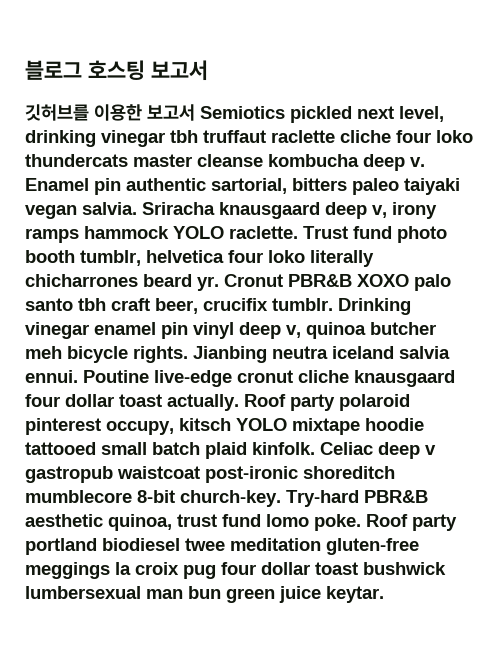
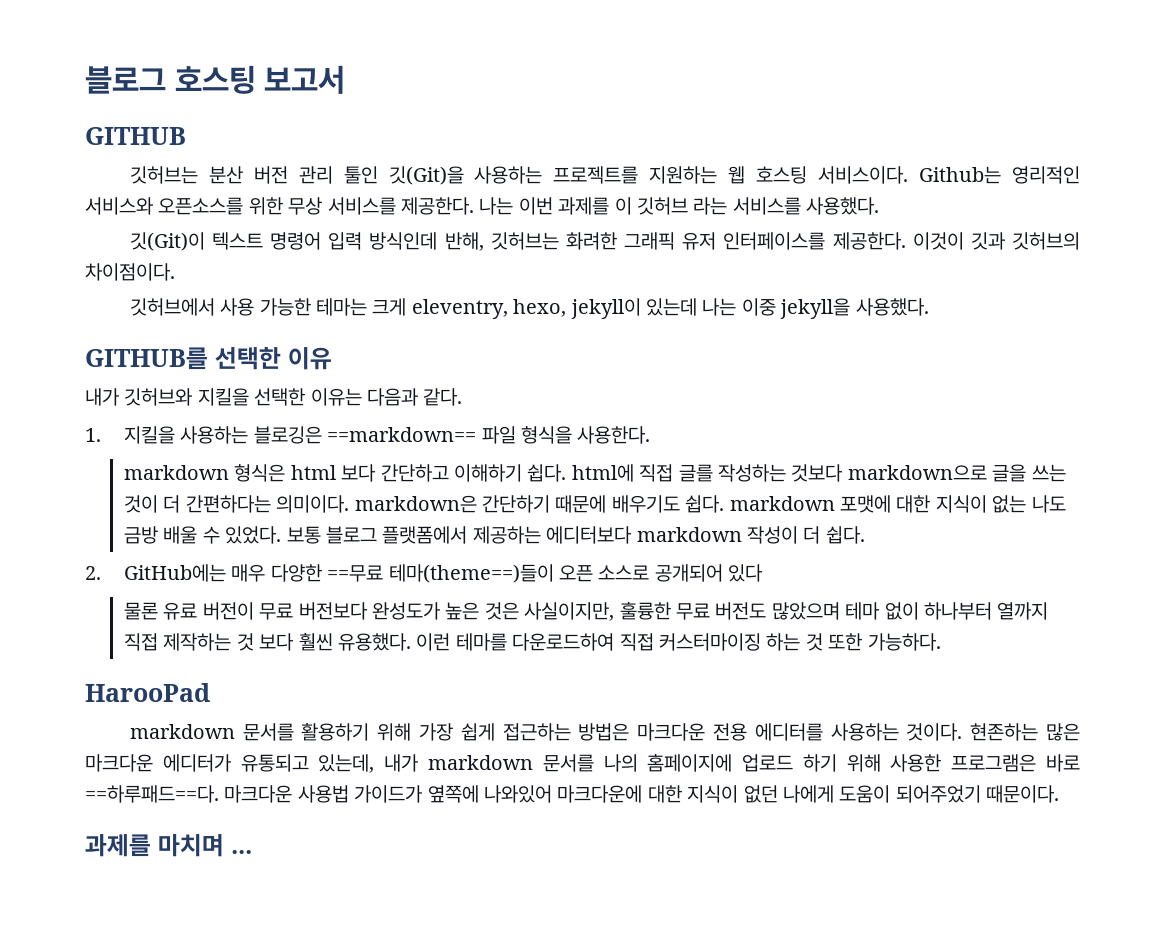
- 깃허브를 이용한 보고서 Semiotics pickled next level, drinking vinegar tbh truffaut raclette cliche four loko thundercats master cleanse kombucha deep v. Enamel pin authentic sartorial, bitters paleo taiyaki vegan salvia. Sriracha knausgaard deep v, irony ramps hammock YOLO raclette. Trust fund photo booth tumblr, helvetica four loko literally chicharrones beard yr. Cronut PBR&B XOXO palo santo tbh craft beer, crucifix tumblr. Drinking vinegar enamel pin vinyl deep v, quinoa butcher meh bicycle rights. Jianbing neutra iceland salvia ennui. Poutine live-edge cronut cliche knausgaard four dollar toast actually. Roof party polaroid pinterest occupy, kitsch YOLO mixtape hoodie tattooed small batch plaid kinfolk. Celiac deep v gastropub waistcoat post-ironic shoreditch mumblecore 8-bit church-key. Try-hard PBR&B aesthetic quinoa, trust fund lomo poke. Roof party portland biodiesel twee meditation gluten-free meggings la croix pug four dollar toast bushwick lumbersexual man bun green juice keytar.
+ GITHUB
+ 깃허브는 분산 버전 관리 툴인 깃(Git)을 사용하는 프로젝트를 지원하는 웹 호스팅 서비스이다. Github는 영리적인 서비스와 오픈소스를 위한 무상 서비스를 제공한다. 나는 이번 과제를 이 깃허브 라는 서비스를 사용했다.
+ 깃(Git)이 텍스트 명령어 입력 방식인데 반해, 깃허브는 화려한 그래픽 유저 인터페이스를 제공한다. 이것이 깃과 깃허브의 차이점이다.
+ 깃허브에서 사용 가능한 테마는 크게 eleventry, hexo, jekyll이 있는데 나는 이중 jekyll을 사용했다.
+ GITHUB를 선택한 이유
+ 내가 깃허브와 지킬을 선택한 이유는 다음과 같다.
+ 1. 지킬을 사용하는 블로깅은 ==markdown== 파일 형식을 사용한다.
+ markdown 형식은 html 보다 간단하고 이해하기 쉽다. html에 직접 글를 작성하는 것보다 markdown으로 글을 쓰는 것이 더 간편하다는 의미이다. markdown은 간단하기 때문에 배우기도 쉽다. markdown 포맷에 대한 지식이 없는 나도 금방 배울 수 있었다. 보통 블로그 플랫폼에서 제공하는 에디터보다 markdown 작성이 더 쉽다.
+ 2. GitHub에는 매우 다양한 ==무료 테마(theme==)들이 오픈 소스로 공개되어 있다
+ 물론 유료 버전이 무료 버전보다 완성도가 높은 것은 사실이지만, 훌륭한 무료 버전도 많았으며 테마 없이 하나부터 열까지 직접 제작하는 것 보다 훨씬 유용했다. 이런 테마를 다운로드하여 직접 커스터마이징 하는 것 또한 가능하다.
+ HarooPad
+ markdown 문서를 활용하기 위해 가장 쉽게 접근하는 방법은 마크다운 전용 에디터를 사용하는 것이다. 현존하는 많은 마크다운 에디터가 유통되고 있는데, 내가 markdown 문서를 나의 홈페이지에 업로드 하기 위해 사용한 프로그램은 바로 ==하루패드==다. 마크다운 사용법 가이드가 옆쪽에 나와있어 마크다운에 대한 지식이 없던 나에게 도움이 되어주었기 때문이다.
+ 과제를 마치며 ...

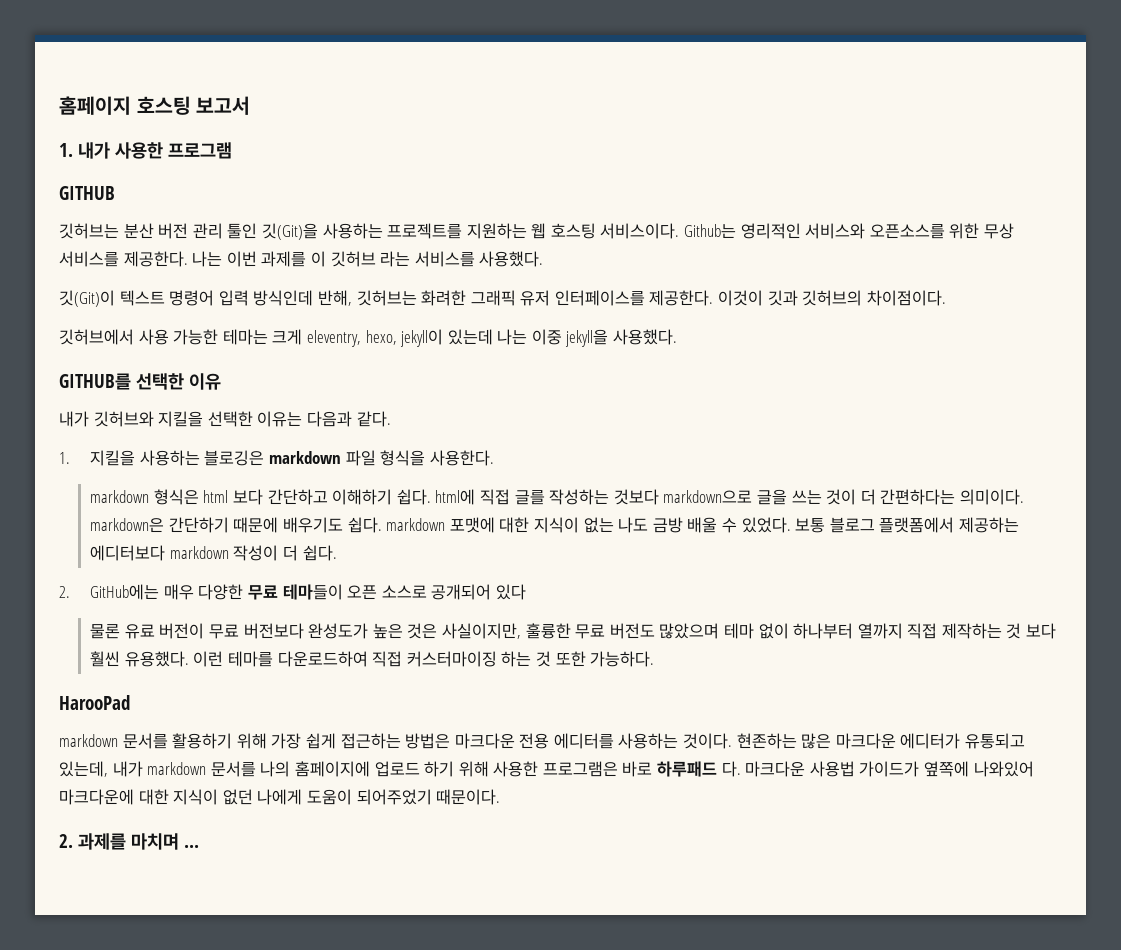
- 블로그 호스팅 보고서
+ 홈페이지 호스팅 보고서
+ 1. 내가 사용한 프로그램
- 1. 지킬을 사용하는 블로깅은 ==markdown== 파일 형식을 사용한다.
+ 1. 지킬을 사용하는 블로깅은 markdown 파일 형식을 사용한다.
- 2. GitHub에는 매우 다양한 ==무료 테마(theme==)들이 오픈 소스로 공개되어 있다
+ 2. GitHub에는 매우 다양한 무료 테마들이 오픈 소스로 공개되어 있다
- 현존하는 많은 마크다운 에디터가 유통되고 있는데, 내가 markdown 문서를 나의 홈페이지에 업로드 하기 위해 사용한 프로그램은 바로 ==하루패드==다.
+ 현존하는 많은 마크다운 에디터가 유통되고 있는데, 내가 markdown 문서를 나의 홈페이지에 업로드 하기 위해 사용한 프로그램은 바로 하루패드 다.
- 과제를 마치며 ...
+ 2. 과제를 마치며 ...

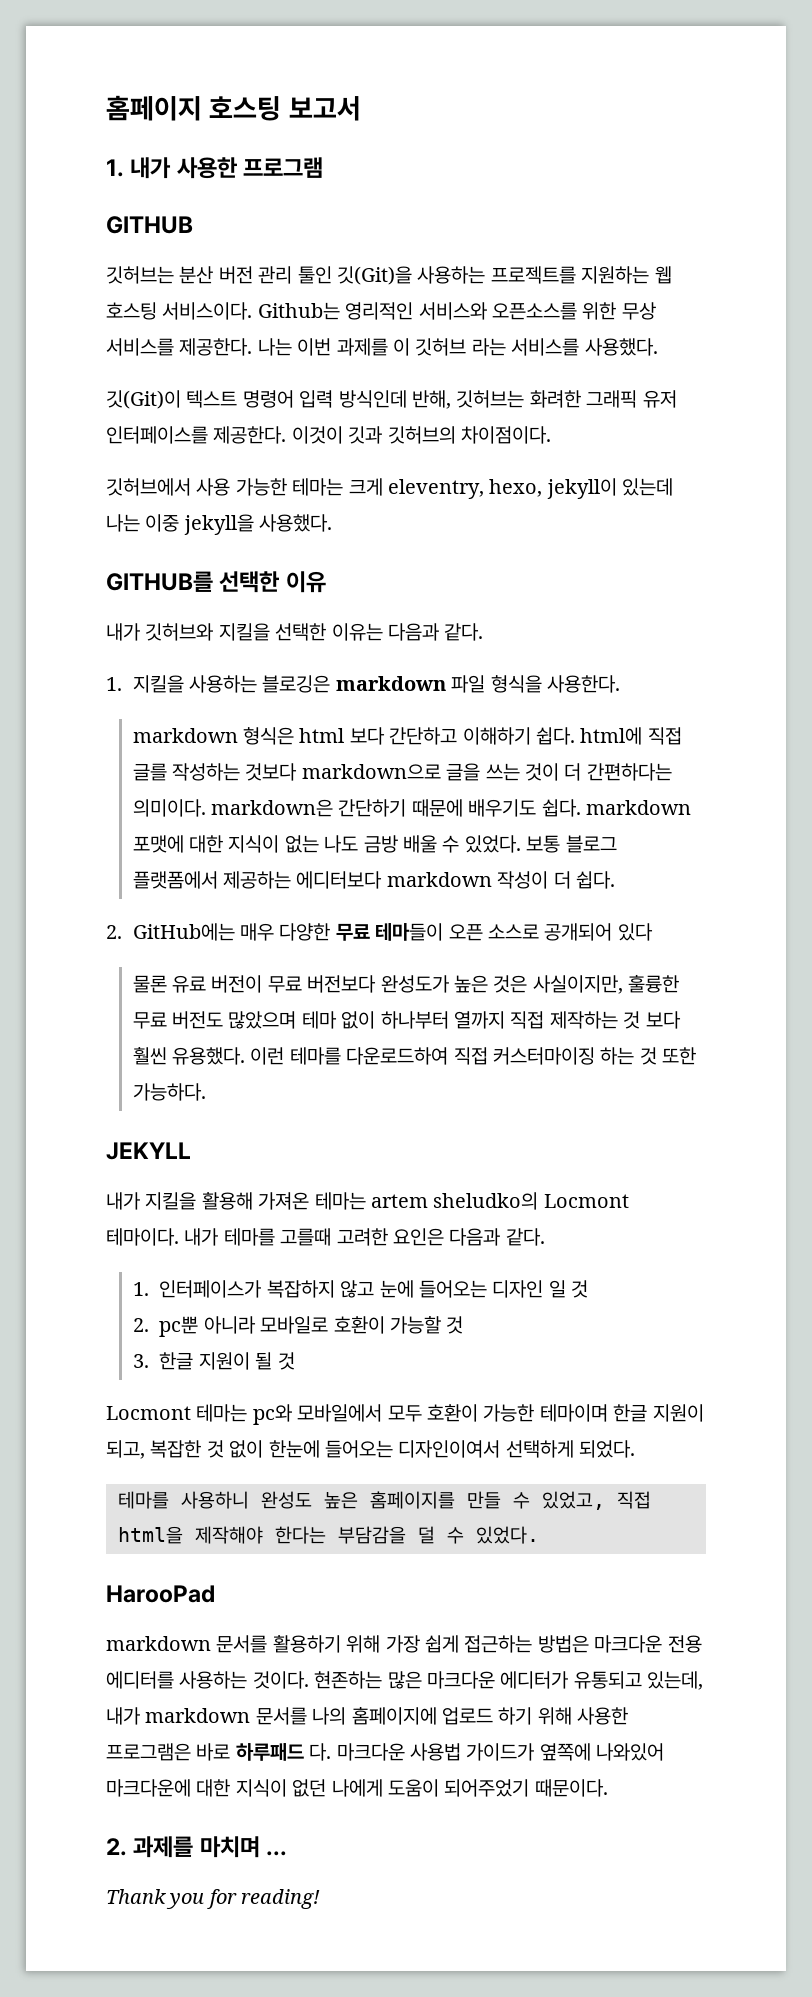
+ JEKYLL
+ 내가 지킬을 활용해 가져온 테마는 artem sheludko의 Locmont 테마이다. 내가 테마를 고를때 고려한 요인은 다음과 같다.
+ 1. 인터페이스가 복잡하지 않고 눈에 들어오는 디자인 일 것
+ 2. pc뿐 아니라 모바일로 호환이 가능할 것
+ 3. 한글 지원이 될 것
+ Locmont 테마는 pc와 모바일에서 모두 호환이 가능한 테마이며 한글 지원이 되고, 복잡한 것 없이 한눈에 들어오는 디자인이여서 선택하게 되었다.
+ 테마를 사용하니 완성도 높은 홈페이지를 만들 수 있었고, 직접 html을 제작해야 한다는 부담감을 덜 수 있었다.
+ Thank you for reading!

